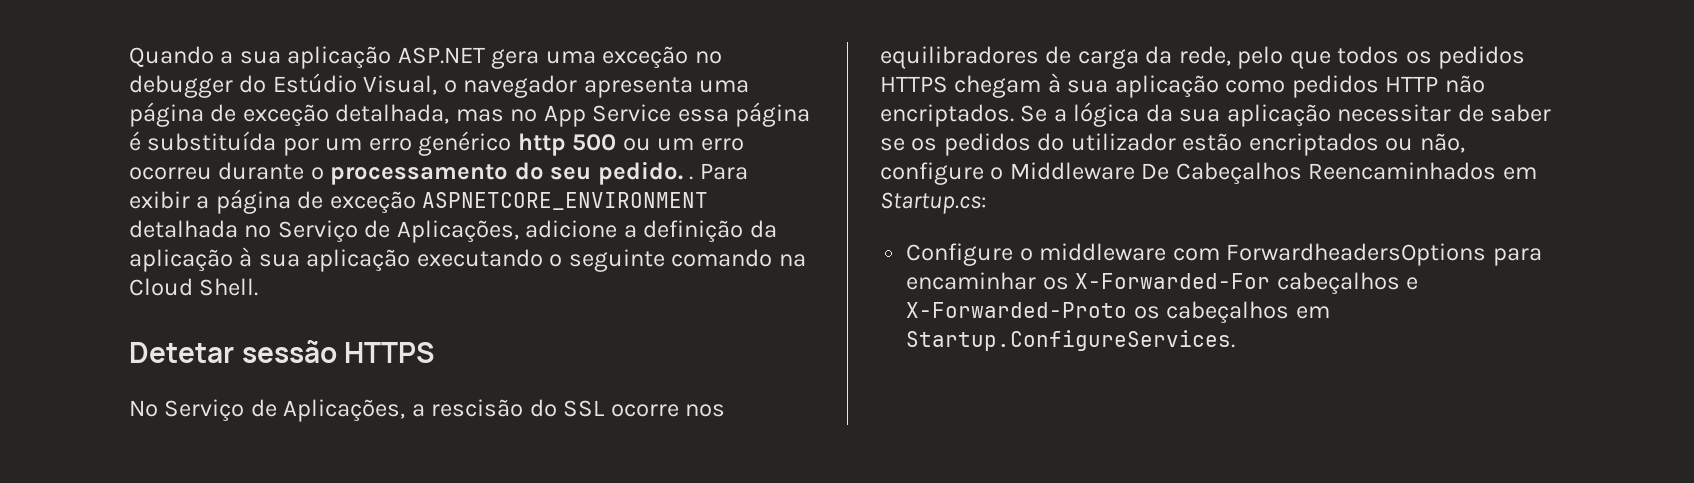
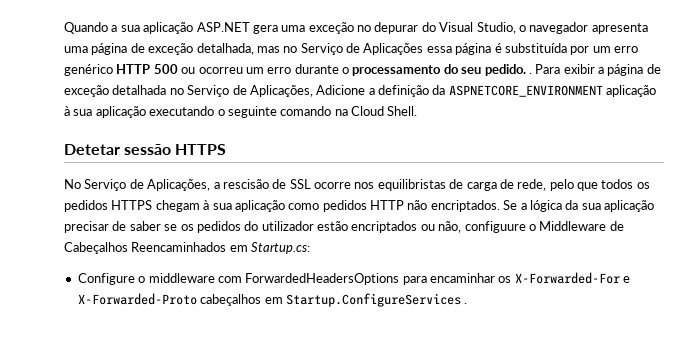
- Quando a sua aplicação ASP.NET gera uma exceção no debugger do Estúdio Visual, o navegador apresenta uma página de exceção detalhada, mas no App Service essa página é substituída por um erro genérico http 500 ou um erro ocorreu durante o processamento do seu pedido. .
+ Quando a sua aplicação ASP.NET gera uma exceção no depurar do Visual Studio, o navegador apresenta uma página de exceção detalhada, mas no Serviço de Aplicações essa página é substituída por um erro genérico HTTP 500 ou ocorreu um erro durante o processamento do seu pedido. .
- Para exibir a página de exceção ASPNETCORE_ENVIRONMENT detalhada no Serviço de Aplicações, adicione a definição da aplicação à sua aplicação executando o seguinte comando na Cloud Shell.
+ Para exibir a página de exceção detalhada no Serviço de Aplicações, Adicione a definição da ASPNETCORE_ENVIRONMENT aplicação à sua aplicação executando o seguinte comando na Cloud Shell.
- No Serviço de Aplicações, a rescisão do SSL ocorre nos equilibradores de carga da rede, pelo que todos os pedidos HTTPS chegam à sua aplicação como pedidos HTTP não encriptados.
+ No Serviço de Aplicações, a rescisão de SSL ocorre nos equilibristas de carga de rede, pelo que todos os pedidos HTTPS chegam à sua aplicação como pedidos HTTP não encriptados.
- Se a lógica da sua aplicação necessitar de saber se os pedidos do utilizador estão encriptados ou não, configure o Middleware De Cabeçalhos Reencaminhados em Startup.cs:
+ Se a lógica da sua aplicação precisar de saber se os pedidos do utilizador estão encriptados ou não, configuure o Middleware de Cabeçalhos Reencaminhados em Startup.cs:
- Configure o middleware com ForwardheadersOptions para encaminhar os X-Forwarded-For cabeçalhos e X-Forwarded-Proto os cabeçalhos em Startup.ConfigureServices.
+ Configure o middleware com ForwardedHeadersOptions para encaminhar os X-Forwarded-For e X-Forwarded-Proto cabeçalhos em Startup.ConfigureServices .

